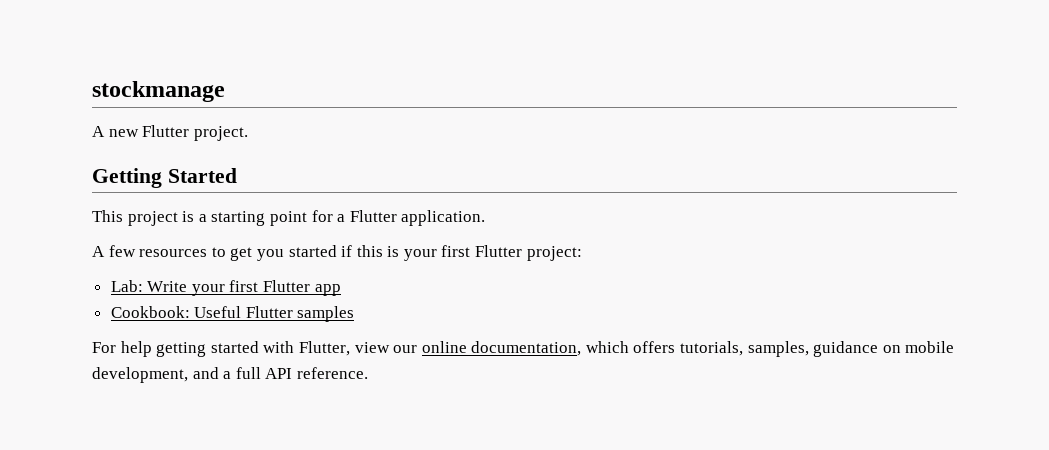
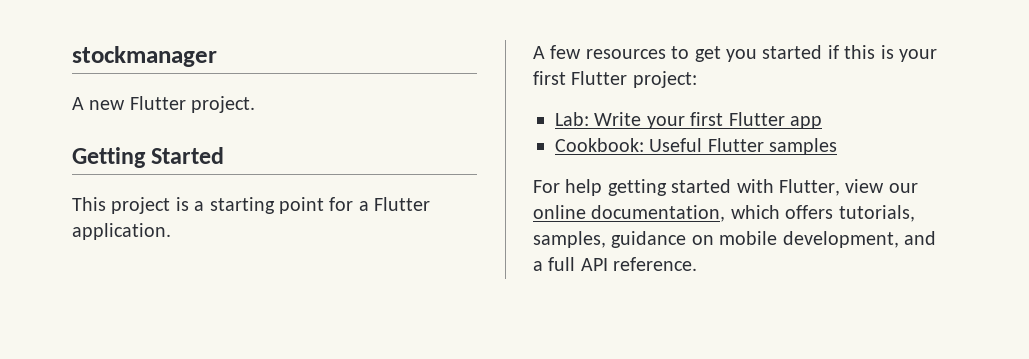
- stockmanage
+ stockmanager

